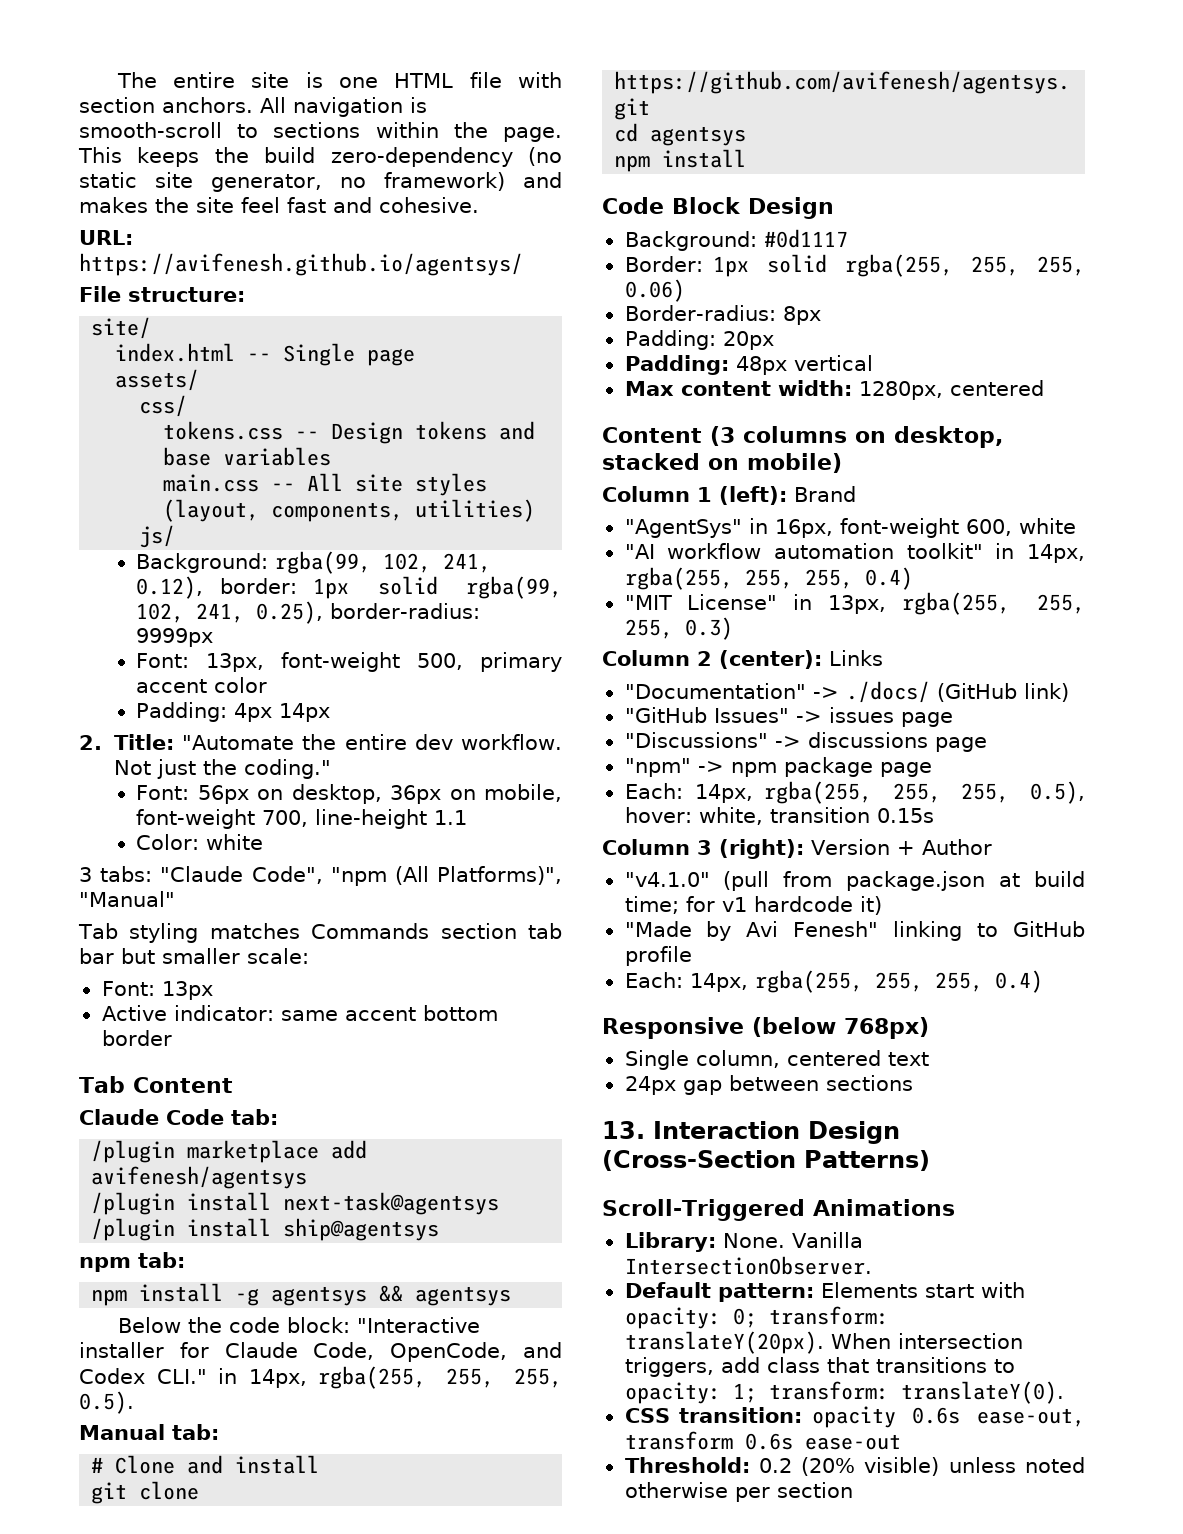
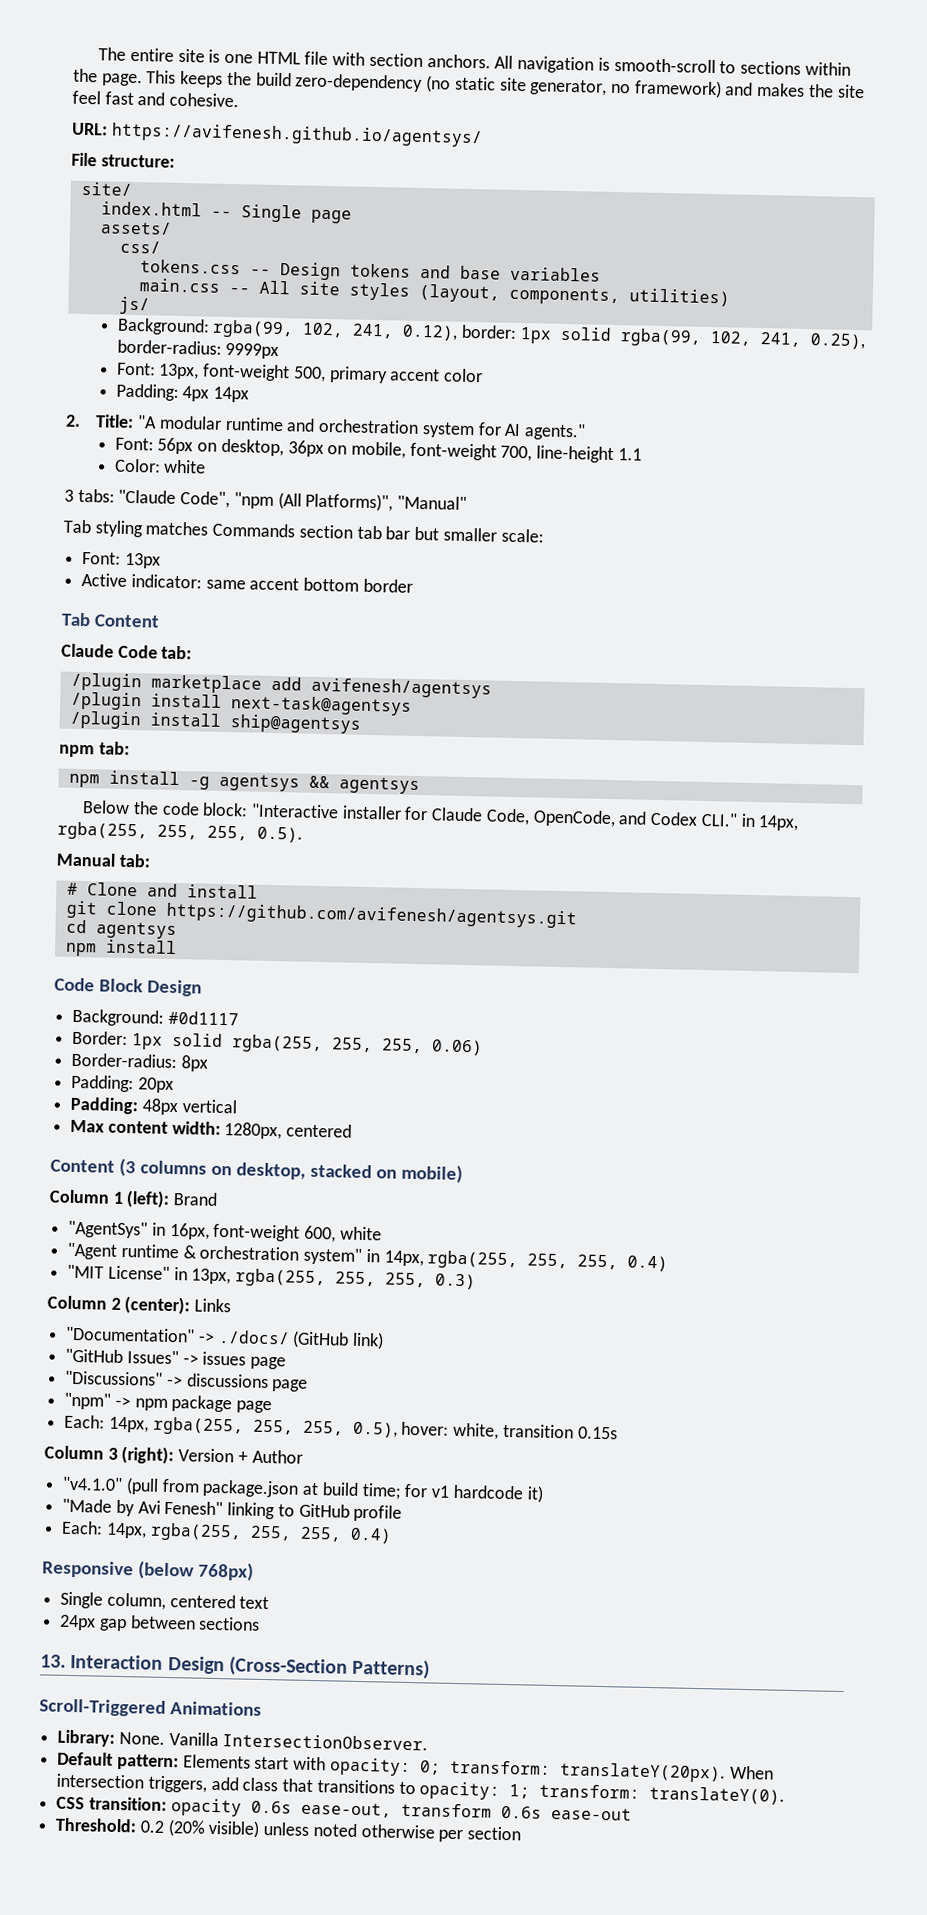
- 2. Title: "Automate the entire dev workflow. Not just the coding."
+ 2. Title: "A modular runtime and orchestration system for AI agents."
- "AI workflow automation toolkit" in 14px, rgba(255, 255, 255, 0.4)
+ "Agent runtime & orchestration system" in 14px, rgba(255, 255, 255, 0.4)

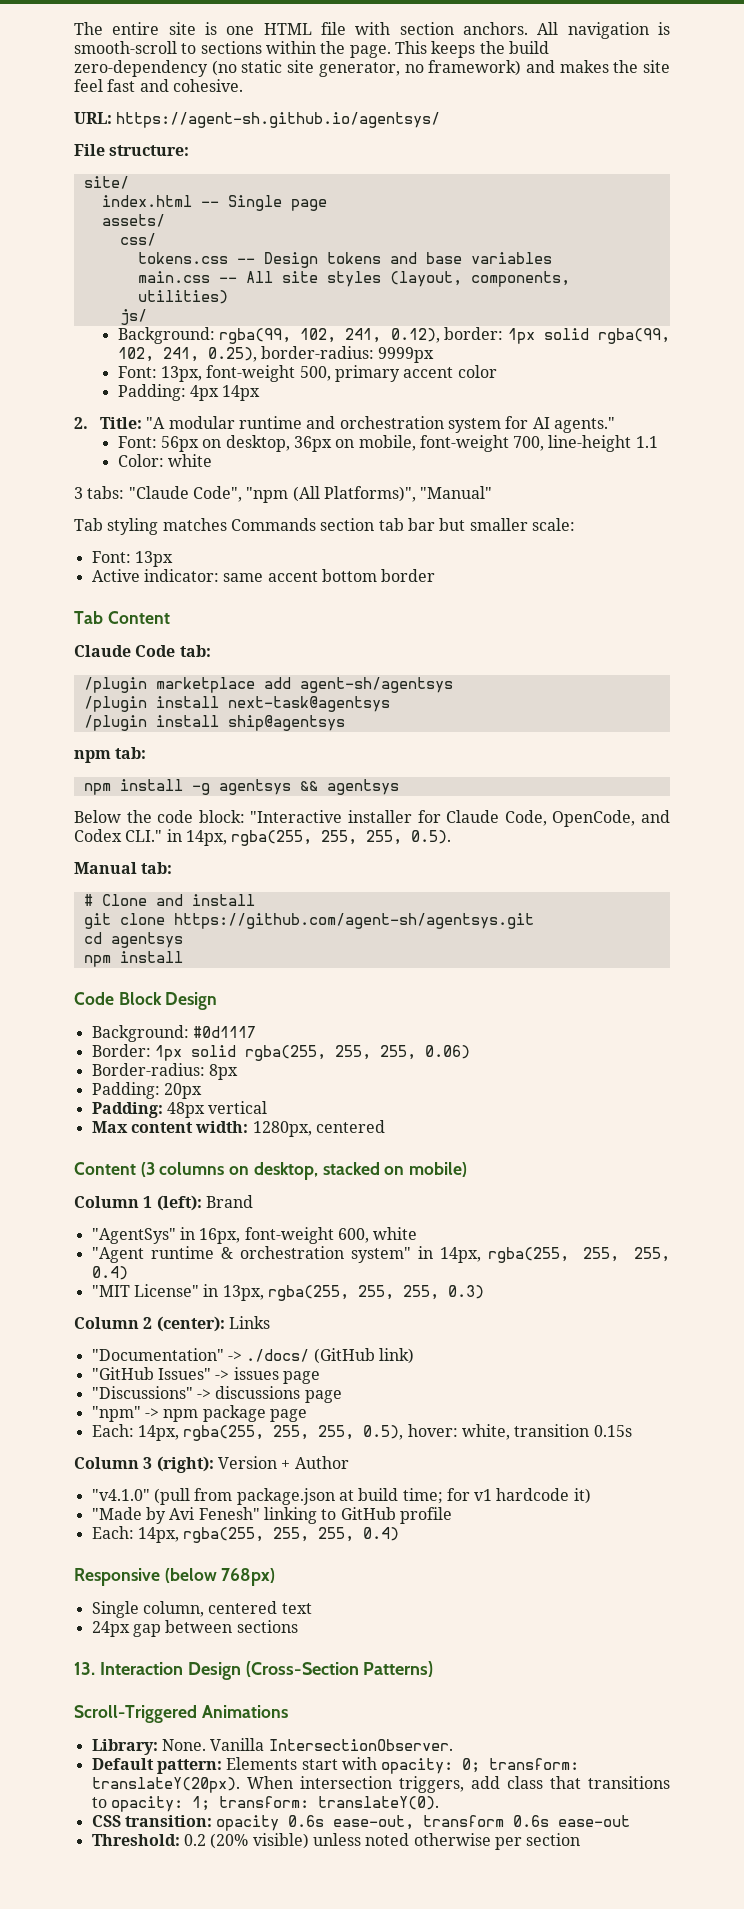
- URL: https://avifenesh.github.io/agentsys/
+ URL: https://agent-sh.github.io/agentsys/
- /plugin marketplace add avifenesh/agentsys
+ /plugin marketplace add agent-sh/agentsys
- git clone https://github.com/avifenesh/agentsys.git
+ git clone https://github.com/agent-sh/agentsys.git

